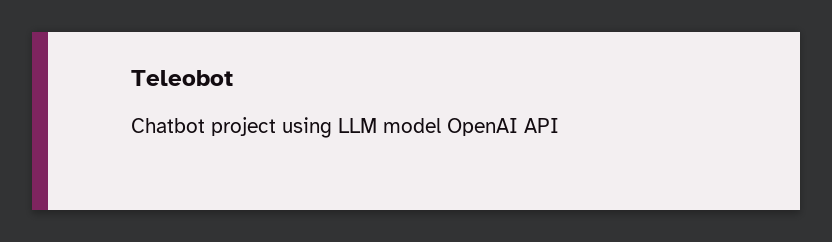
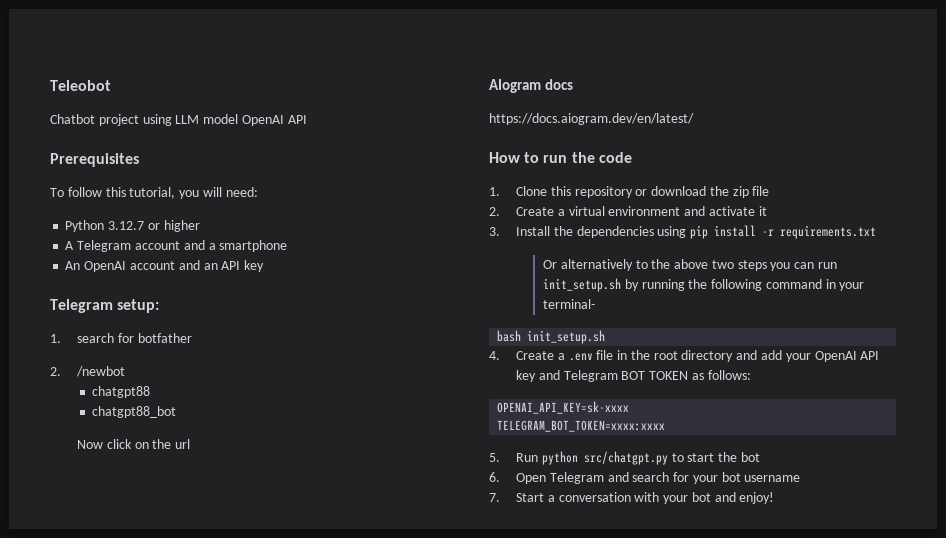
+ Prerequisites
+ To follow this tutorial, you will need:
+ Python 3.12.7 or higher
+ A Telegram account and a smartphone
+ An OpenAI account and an API key
+ Telegram setup:
+ 1. search for botfather
+ 2. /newbot
+ chatgpt88
+ chatgpt88_bot
+ Now click on the url
+ AIogram docs
+ https://docs.aiogram.dev/en/latest/
+ How to run the code
+ 1. Clone this repository or download the zip file
+ 2. Create a virtual environment and activate it
+ 3. Install the dependencies using pip install -r requirements.txt
+ Or alternatively to the above two steps you can run init_setup.sh by running the following command in your terminal-
+ bash init_setup.sh
+ 4. Create a .env file in the root directory and add your OpenAI API key and Telegram BOT TOKEN as follows:
+ OPENAI_API_KEY=sk-xxxx
+ TELEGRAM_BOT_TOKEN=xxxx:xxxx
+ 5. Run python src/chatgpt.py to start the bot
+ 6. Open Telegram and search for your bot username
+ 7. Start a conversation with your bot and enjoy!

